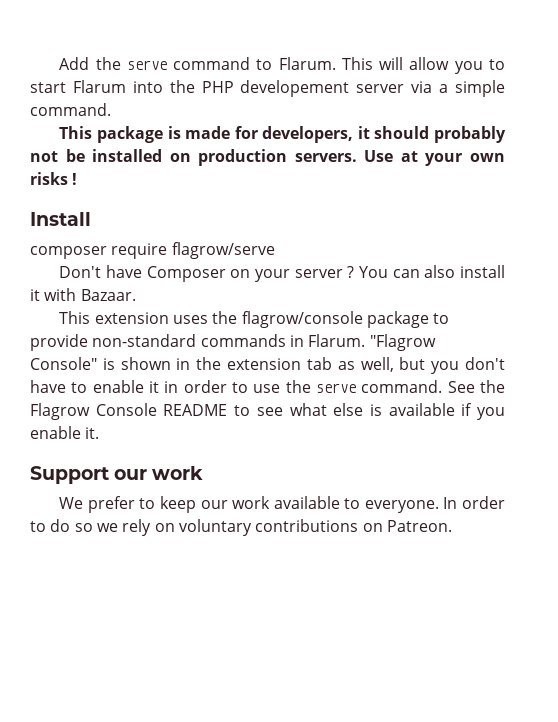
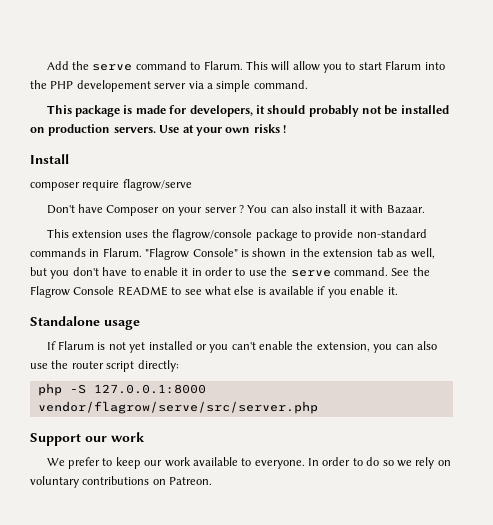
+ Standalone usage
+ If Flarum is not yet installed or you can't enable the extension, you can also use the router script directly:
+ php -S 127.0.0.1:8000 vendor/flagrow/serve/src/server.php

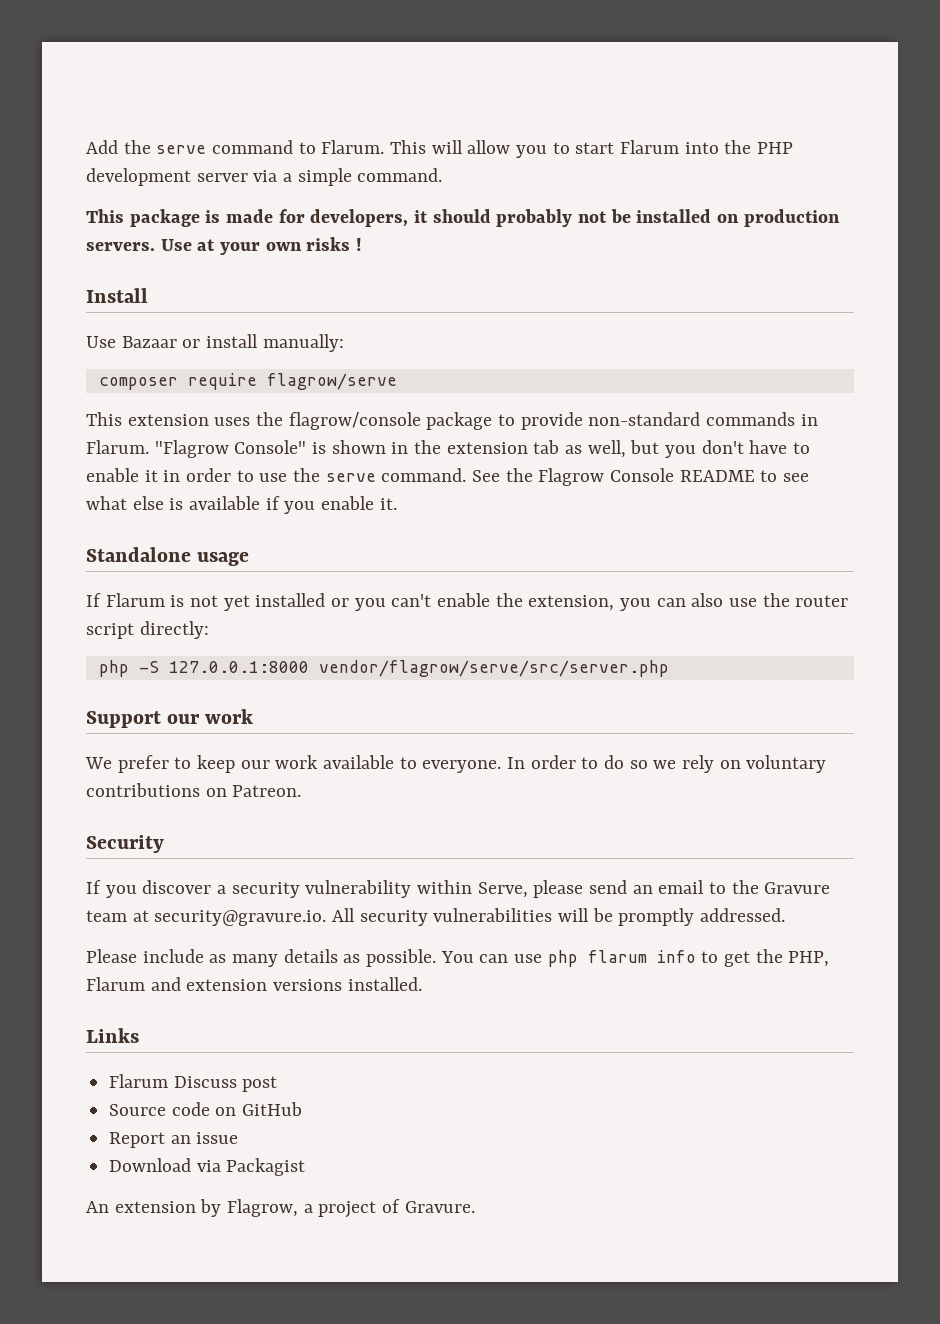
- This will allow you to start Flarum into the PHP developement server via a simple command.
+ This will allow you to start Flarum into the PHP development server via a simple command.
+ Use Bazaar or install manually:
  composer require flagrow/serve
- Don't have Composer on your server ? You can also install it with Bazaar.
+ Security
+ If you discover a security vulnerability within Serve, please send an email to the Gravure team at security@gravure.io. All security vulnerabilities will be promptly addressed.
+ Please include as many details as possible. You can use php flarum info to get the PHP, Flarum and extension versions installed.
+ Links
+ Flarum Discuss post
+ Source code on GitHub
+ Report an issue
+ Download via Packagist
+ An extension by Flagrow, a project of Gravure.

